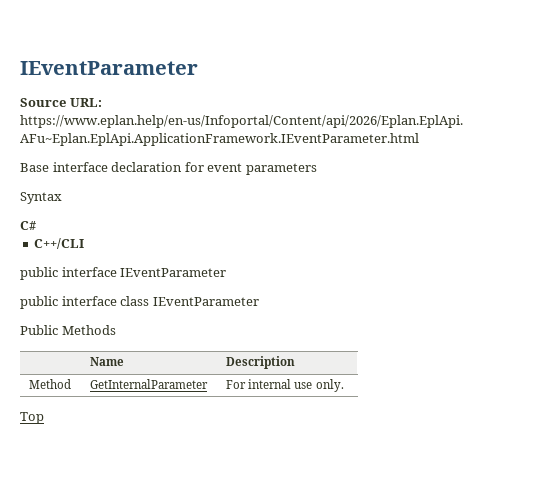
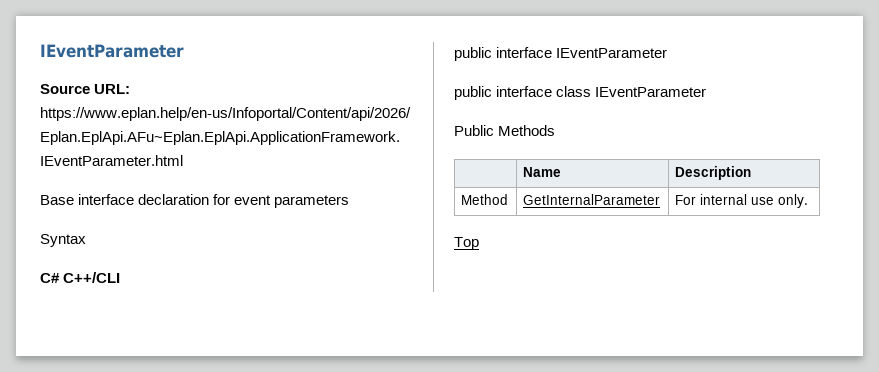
- C#
- C++/CLI
+ C# C++/CLI

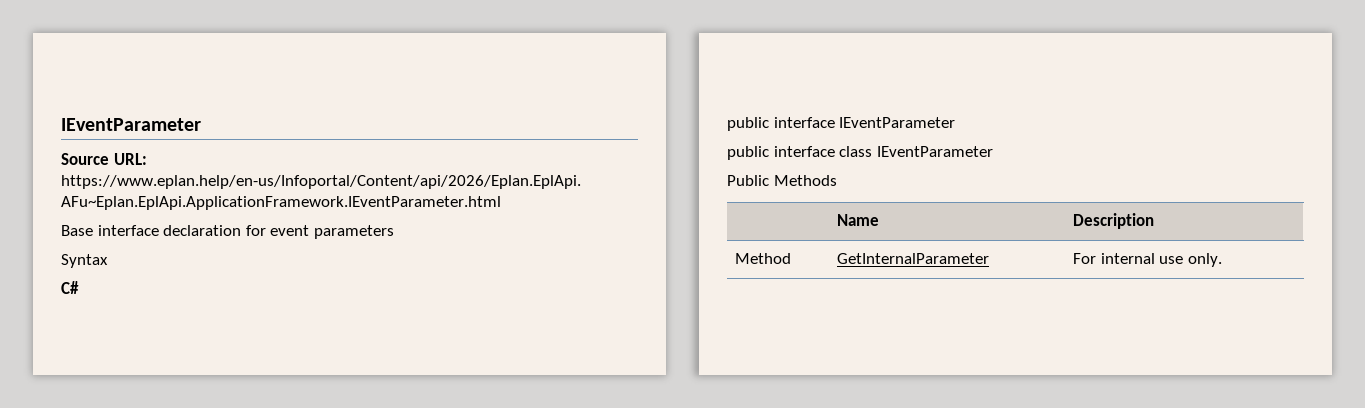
- C# C++/CLI
+ C#
- Top

